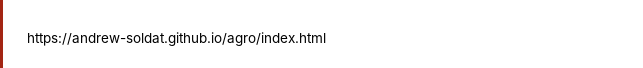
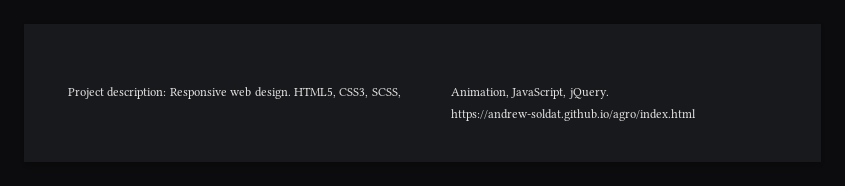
+ Project description: Responsive web design. HTML5, CSS3, SCSS, Animation, JavaScript, jQuery.

